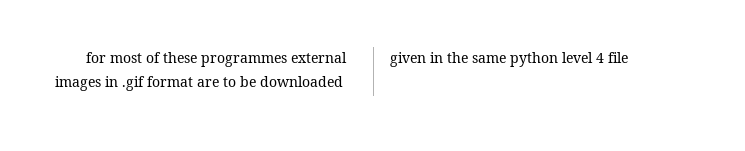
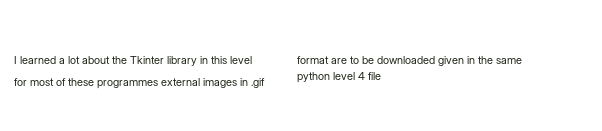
+ I learned a lot about the Tkinter library in this level

